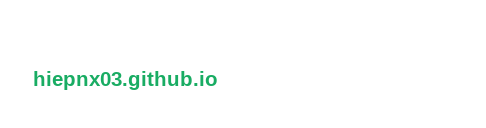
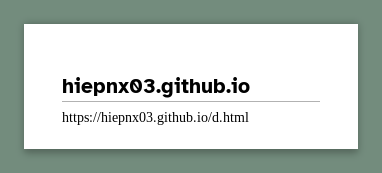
+ https://hiepnx03.github.io/d.html

